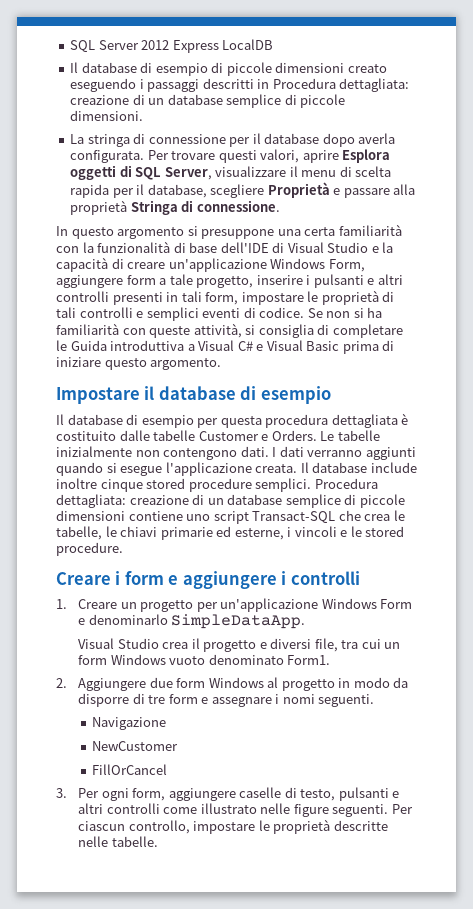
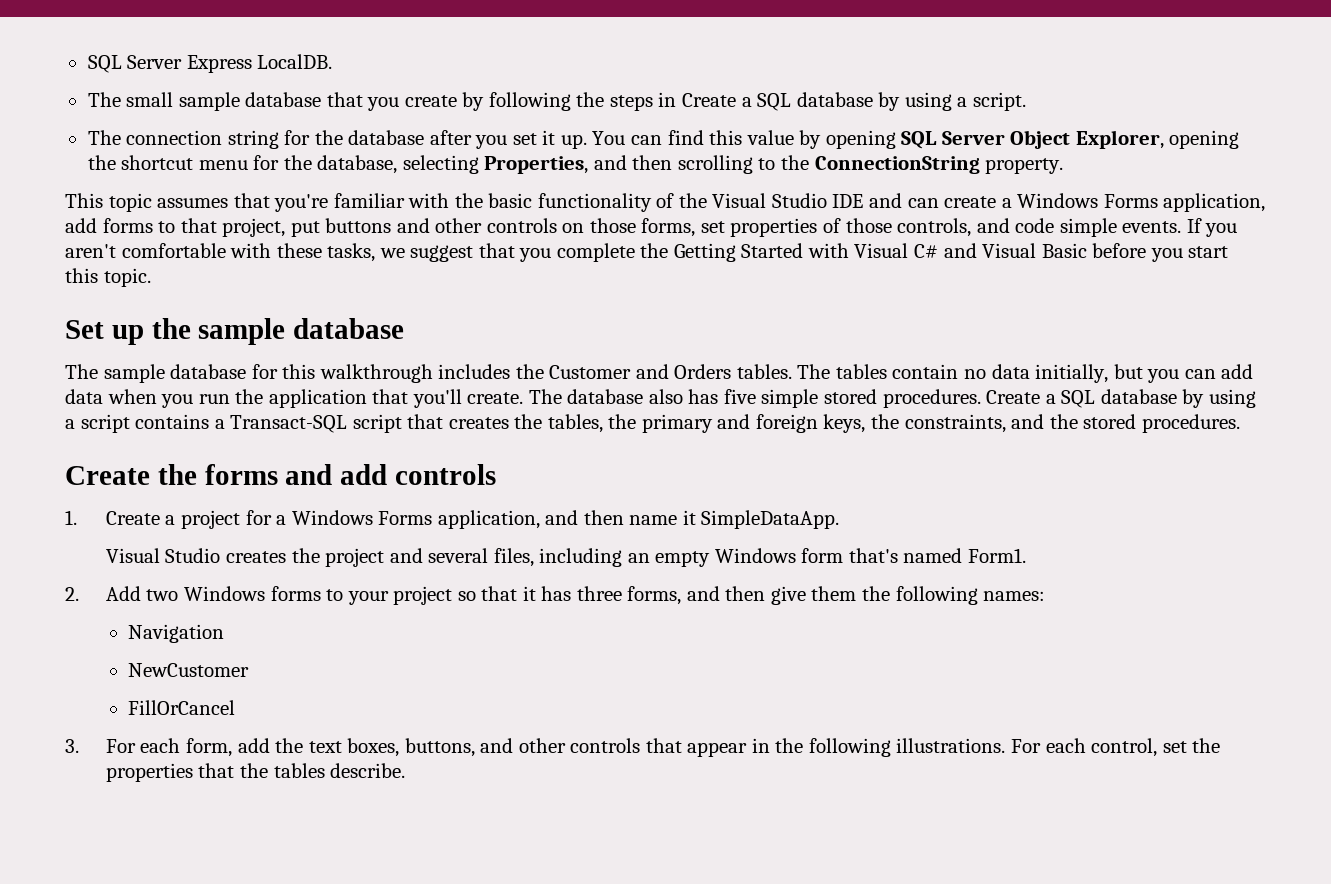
- SQL Server 2012 Express LocalDB
- Il database di esempio di piccole dimensioni creato eseguendo i passaggi descritti in Procedura dettagliata: creazione di un database semplice di piccole dimensioni.
- La stringa di connessione per il database dopo averla configurata. Per trovare questi valori, aprire Esplora oggetti di SQL Server, visualizzare il menu di scelta rapida per il database, scegliere Proprietà e passare alla proprietà Stringa di connessione.
- In questo argomento si presuppone una certa familiarità con la funzionalità di base dell'IDE di Visual Studio e la capacità di creare un'applicazione Windows Form, aggiungere form a tale progetto, inserire i pulsanti e altri controlli presenti in tali form, impostare le proprietà di tali controlli e semplici eventi di codice. Se non si ha familiarità con queste attività, si consiglia di completare le Guida introduttiva a Visual C# e Visual Basic prima di iniziare questo argomento.
- Impostare il database di esempio
- Il database di esempio per questa procedura dettagliata è costituito dalle tabelle Customer e Orders. Le tabelle inizialmente non contengono dati. I dati verranno aggiunti quando si esegue l'applicazione creata. Il database include inoltre cinque stored procedure semplici. Procedura dettagliata: creazione di un database semplice di piccole dimensioni contiene uno script Transact-SQL che crea le tabelle, le chiavi primarie ed esterne, i vincoli e le stored procedure.
- Creare i form e aggiungere i controlli
- 1. Creare un progetto per un'applicazione Windows Form e denominarlo SimpleDataApp.
- Visual Studio crea il progetto e diversi file, tra cui un form Windows vuoto denominato Form1.
- 2. Aggiungere due form Windows al progetto in modo da disporre di tre form e assegnare i nomi seguenti.
- Navigazione
+ SQL Server Express LocalDB.
+ The small sample database that you create by following the steps in Create a SQL database by using a script.
+ The connection string for the database after you set it up. You can find this value by opening SQL Server Object Explorer, opening the shortcut menu for the database, selecting Properties, and then scrolling to the ConnectionString property.
+ This topic assumes that you're familiar with the basic functionality of the Visual Studio IDE and can create a Windows Forms application, add forms to that project, put buttons and other controls on those forms, set properties of those controls, and code simple events. If you aren't comfortable with these tasks, we suggest that you complete the Getting Started with Visual C# and Visual Basic before you start this topic.
+ Set up the sample database
+ The sample database for this walkthrough includes the Customer and Orders tables. The tables contain no data initially, but you can add data when you run the application that you'll create. The database also has five simple stored procedures. Create a SQL database by using a script contains a Transact-SQL script that creates the tables, the primary and foreign keys, the constraints, and the stored procedures.
+ Create the forms and add controls
+ 1. Create a project for a Windows Forms application, and then name it SimpleDataApp.
+ Visual Studio creates the project and several files, including an empty Windows form that's named Form1.
+ 2. Add two Windows forms to your project so that it has three forms, and then give them the following names:
+ Navigation
  NewCustomer
  FillOrCancel
- 3. Per ogni form, aggiungere caselle di testo, pulsanti e altri controlli come illustrato nelle figure seguenti. Per ciascun controllo, impostare le proprietà descritte nelle tabelle.
+ 3. For each form, add the text boxes, buttons, and other controls that appear in the following illustrations. For each control, set the properties that the tables describe.

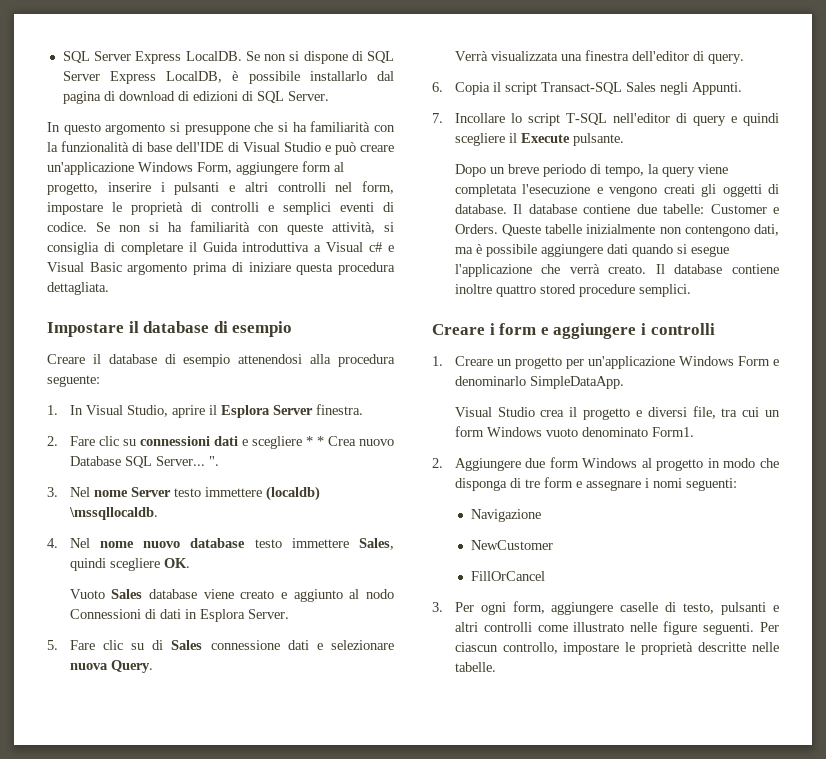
- SQL Server Express LocalDB.
- The small sample database that you create by following the steps in Create a SQL database by using a script.
- The connection string for the database after you set it up. You can find this value by opening SQL Server Object Explorer, opening the shortcut menu for the database, selecting Properties, and then scrolling to the ConnectionString property.
- This topic assumes that you're familiar with the basic functionality of the Visual Studio IDE and can create a Windows Forms application, add forms to that project, put buttons and other controls on those forms, set properties of those controls, and code simple events. If you aren't comfortable with these tasks, we suggest that you complete the Getting Started with Visual C# and Visual Basic before you start this topic.
- Set up the sample database
- The sample database for this walkthrough includes the Customer and Orders tables. The tables contain no data initially, but you can add data when you run the application that you'll create. The database also has five simple stored procedures. Create a SQL database by using a script contains a Transact-SQL script that creates the tables, the primary and foreign keys, the constraints, and the stored procedures.
- Create the forms and add controls
- 1. Create a project for a Windows Forms application, and then name it SimpleDataApp.
- Visual Studio creates the project and several files, including an empty Windows form that's named Form1.
- 2. Add two Windows forms to your project so that it has three forms, and then give them the following names:
- Navigation
+ SQL Server Express LocalDB. Se non si dispone di SQL Server Express LocalDB, è possibile installarlo dal pagina di download di edizioni di SQL Server.
+ In questo argomento si presuppone che si ha familiarità con la funzionalità di base dell'IDE di Visual Studio e può creare un'applicazione Windows Form, aggiungere form al progetto, inserire i pulsanti e altri controlli nel form, impostare le proprietà di controlli e semplici eventi di codice. Se non si ha familiarità con queste attività, si consiglia di completare il Guida introduttiva a Visual c# e Visual Basic argomento prima di iniziare questa procedura dettagliata.
+ Impostare il database di esempio
+ Creare il database di esempio attenendosi alla procedura seguente:
+ 1. In Visual Studio, aprire il Esplora Server finestra.
+ 2. Fare clic su connessioni dati e scegliere * * Crea nuovo Database SQL Server... ".
+ 3. Nel nome Server testo immettere (localdb) \mssqllocaldb.
+ 4. Nel nome nuovo database testo immettere Sales, quindi scegliere OK.
+ Vuoto Sales database viene creato e aggiunto al nodo Connessioni di dati in Esplora Server.
+ 5. Fare clic su di Sales connessione dati e selezionare nuova Query.
+ Verrà visualizzata una finestra dell'editor di query.
+ 6. Copia il script Transact-SQL Sales negli Appunti.
+ 7. Incollare lo script T-SQL nell'editor di query e quindi scegliere il Execute pulsante.
+ Dopo un breve periodo di tempo, la query viene completata l'esecuzione e vengono creati gli oggetti di database. Il database contiene due tabelle: Customer e Orders. Queste tabelle inizialmente non contengono dati, ma è possibile aggiungere dati quando si esegue l'applicazione che verrà creato. Il database contiene inoltre quattro stored procedure semplici.
+ Creare i form e aggiungere i controlli
+ 1. Creare un progetto per un'applicazione Windows Form e denominarlo SimpleDataApp.
+ Visual Studio crea il progetto e diversi file, tra cui un form Windows vuoto denominato Form1.
+ 2. Aggiungere due form Windows al progetto in modo che disponga di tre form e assegnare i nomi seguenti:
+ Navigazione
  NewCustomer
  FillOrCancel
- 3. For each form, add the text boxes, buttons, and other controls that appear in the following illustrations. For each control, set the properties that the tables describe.
+ 3. Per ogni form, aggiungere caselle di testo, pulsanti e altri controlli come illustrato nelle figure seguenti. Per ciascun controllo, impostare le proprietà descritte nelle tabelle.

